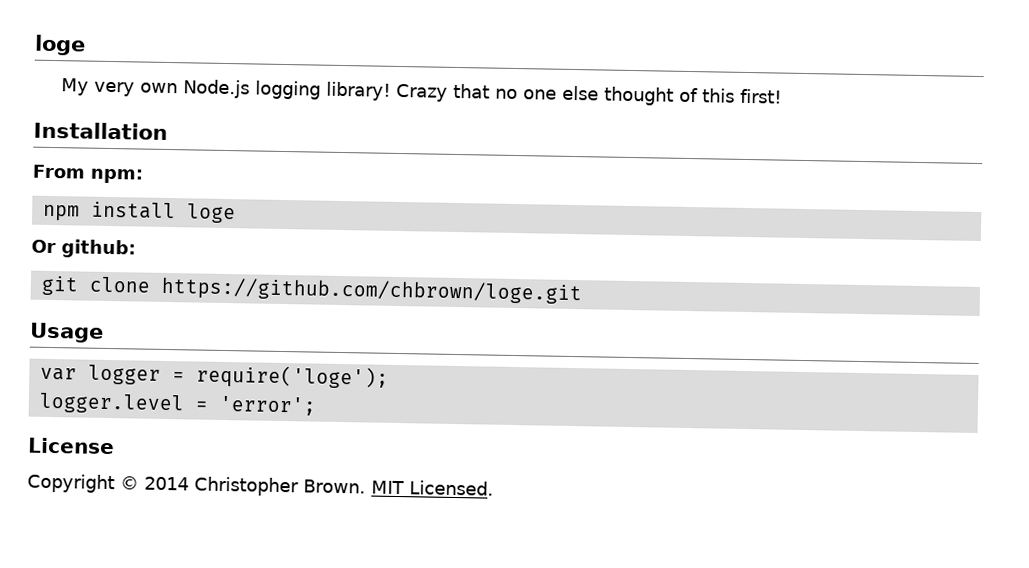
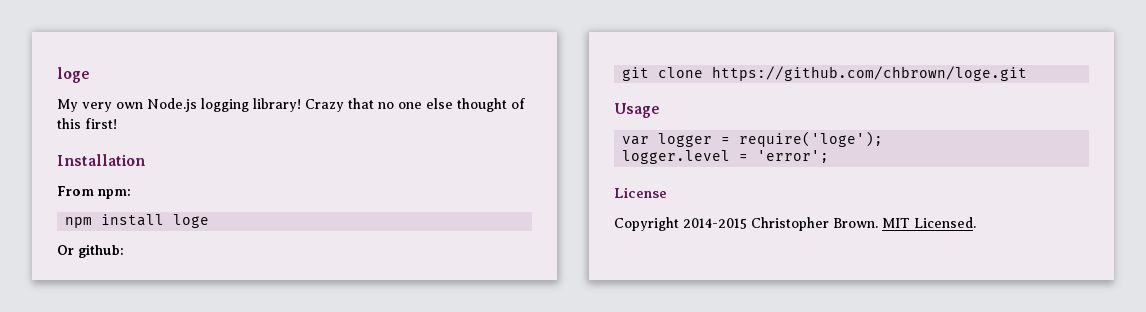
- Copyright © 2014 Christopher Brown.
+ Copyright 2014-2015 Christopher Brown.

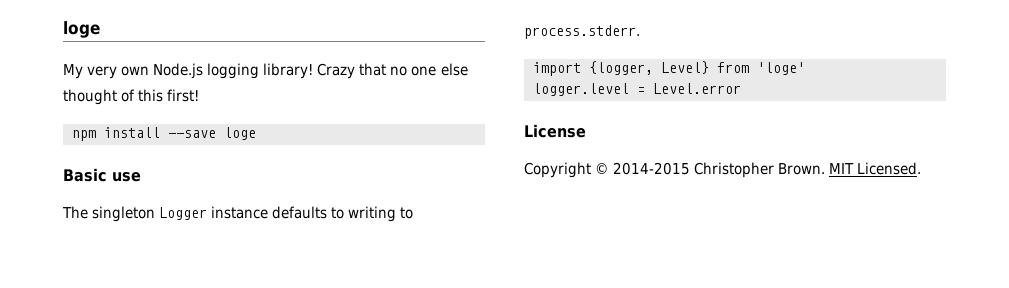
- Installation
- From npm:
- npm install loge
- Or github:
- git clone https://github.com/chbrown/loge.git
- Usage
- var logger = require('loge');
+ npm install --save loge
+ Basic use
+ The singleton Logger instance defaults to writing to process.stderr.
+ import {logger, Level} from 'loge'
- logger.level = 'error';
+ logger.level = Level.error
- Copyright 2014-2015 Christopher Brown.
+ Copyright © 2014-2015 Christopher Brown.

